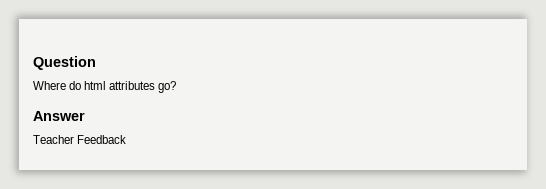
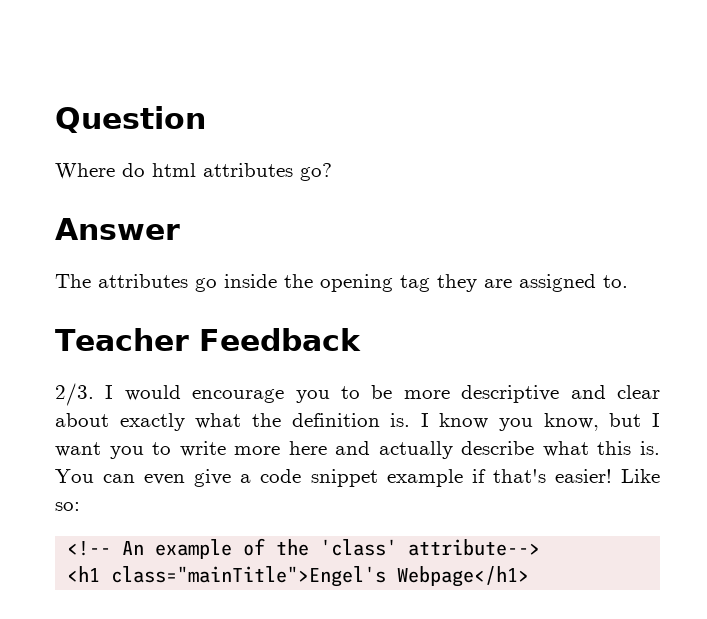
+ The attributes go inside the opening tag they are assigned to.
  Teacher Feedback
+ 2/3. I would encourage you to be more descriptive and clear about exactly what the definition is. I know you know, but I want you to write more here and actually describe what this is. You can even give a code snippet example if that's easier! Like so:
+ <!-- An example of the 'class' attribute-->
+ <h1 class="mainTitle">Engel's Webpage</h1>

